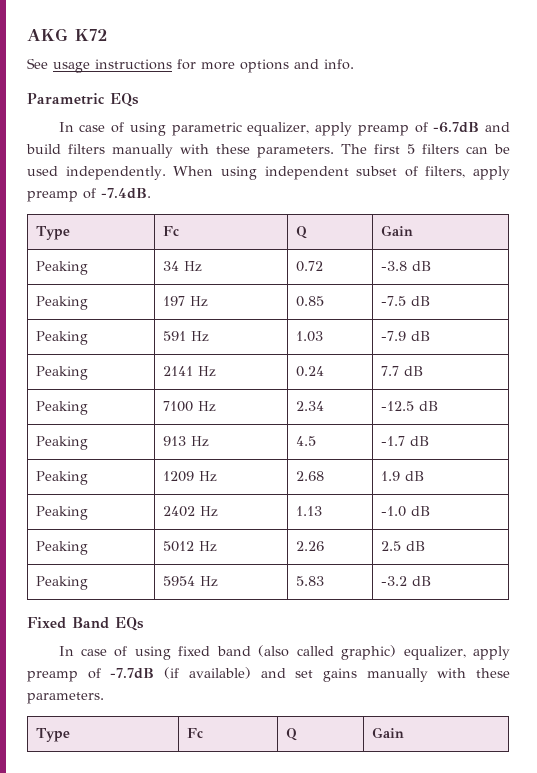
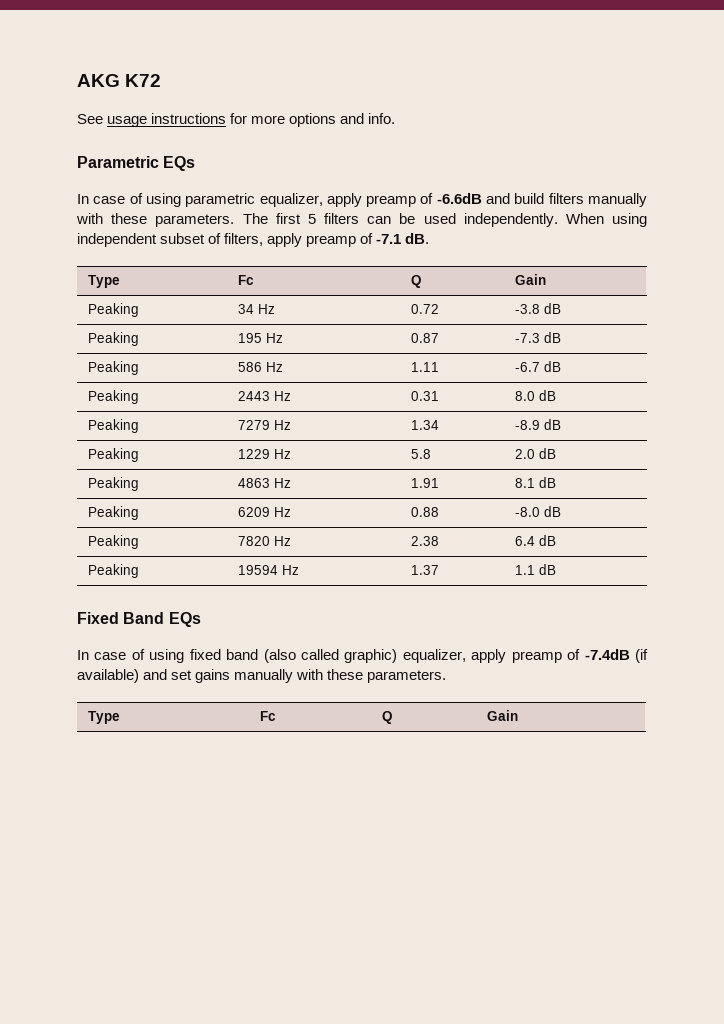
- In case of using parametric equalizer, apply preamp of -6.7dB and build filters manually with these parameters.
+ In case of using parametric equalizer, apply preamp of -6.6dB and build filters manually with these parameters.
- When using independent subset of filters, apply preamp of -7.4dB.
+ When using independent subset of filters, apply preamp of -7.1 dB.
- Peaking | 197 Hz | 0.85 | -7.5 dB
- Peaking | 591 Hz | 1.03 | -7.9 dB
- Peaking | 2141 Hz | 0.24 | 7.7 dB
- Peaking | 7100 Hz | 2.34 | -12.5 dB
- Peaking | 913 Hz | 4.5 | -1.7 dB
- Peaking | 1209 Hz | 2.68 | 1.9 dB
- Peaking | 2402 Hz | 1.13 | -1.0 dB
- Peaking | 5012 Hz | 2.26 | 2.5 dB
- Peaking | 5954 Hz | 5.83 | -3.2 dB
+ Peaking | 195 Hz | 0.87 | -7.3 dB
+ Peaking | 586 Hz | 1.11 | -6.7 dB
+ Peaking | 2443 Hz | 0.31 | 8.0 dB
+ Peaking | 7279 Hz | 1.34 | -8.9 dB
+ Peaking | 1229 Hz | 5.8 | 2.0 dB
+ Peaking | 4863 Hz | 1.91 | 8.1 dB
+ Peaking | 6209 Hz | 0.88 | -8.0 dB
+ Peaking | 7820 Hz | 2.38 | 6.4 dB
+ Peaking | 19594 Hz | 1.37 | 1.1 dB
- In case of using fixed band (also called graphic) equalizer, apply preamp of -7.7dB (if available) and set gains manually with these parameters.
+ In case of using fixed band (also called graphic) equalizer, apply preamp of -7.4dB (if available) and set gains manually with these parameters.

